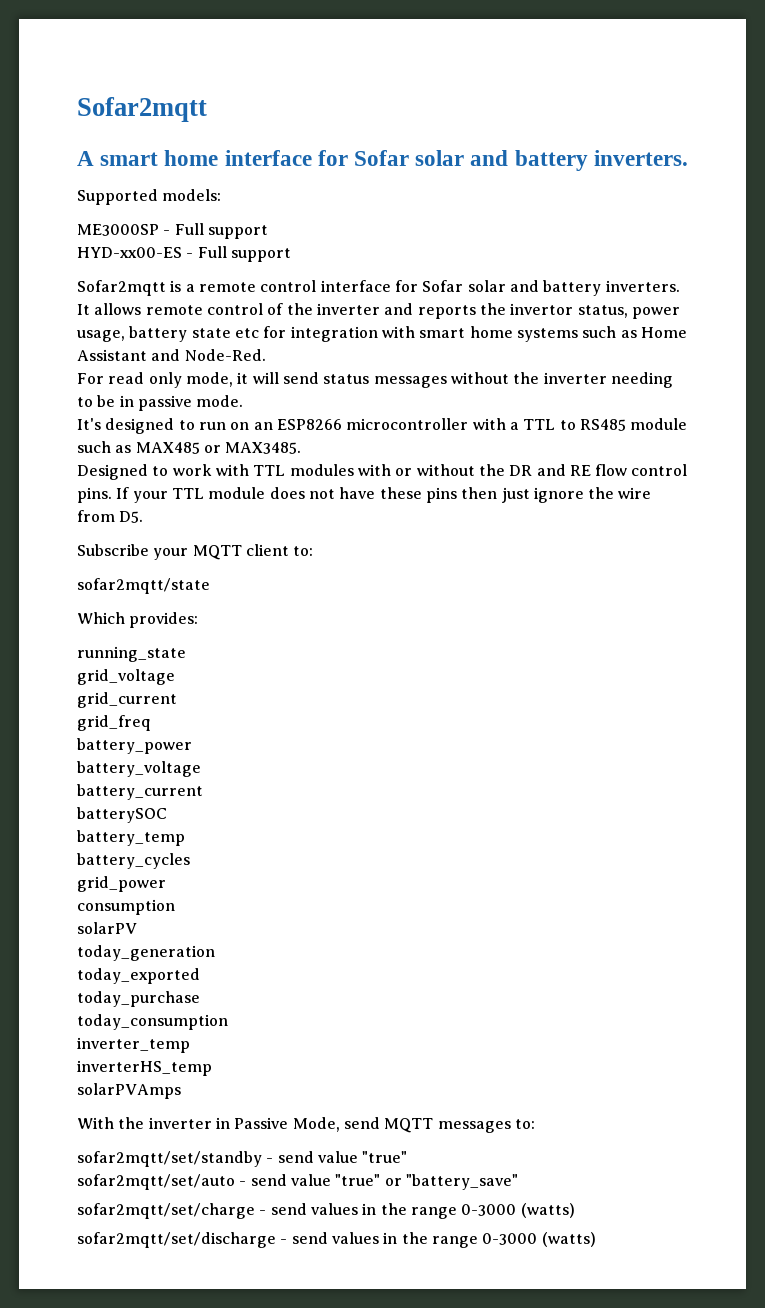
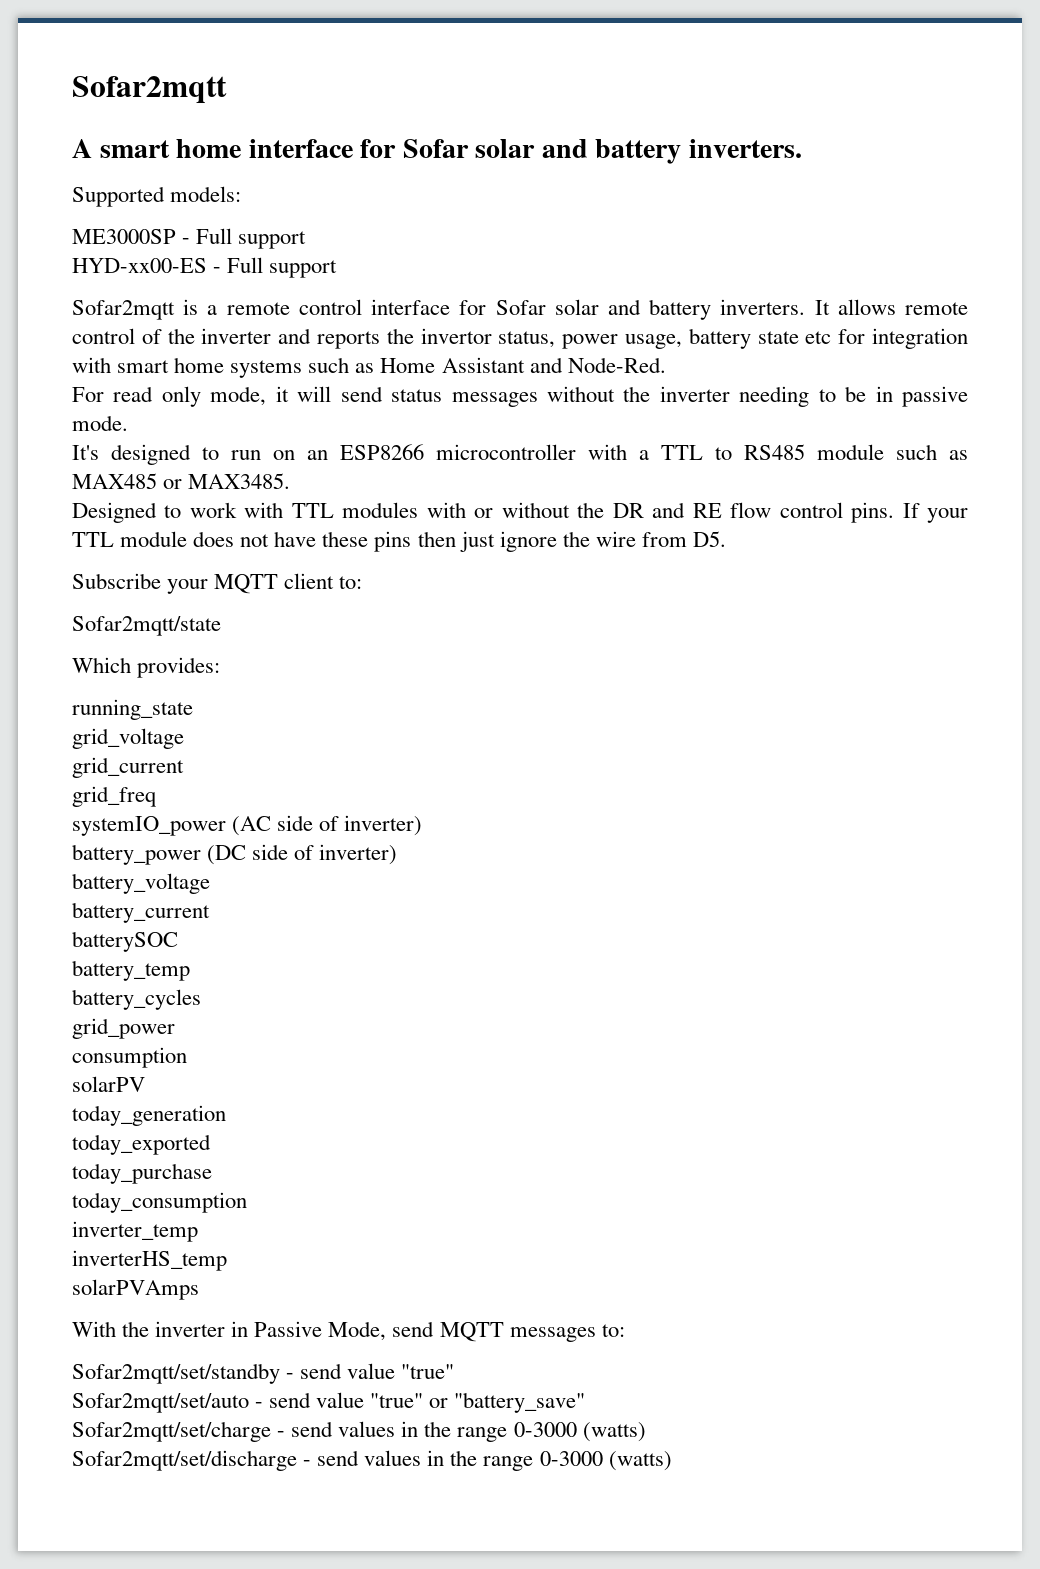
- sofar2mqtt/state
+ Sofar2mqtt/state
- battery_power
+ systemIO_power (AC side of inverter)
+ battery_power (DC side of inverter)
- sofar2mqtt/set/standby - send value "true"
+ Sofar2mqtt/set/standby - send value "true"
- sofar2mqtt/set/auto - send value "true" or "battery_save"
+ Sofar2mqtt/set/auto - send value "true" or "battery_save"
- sofar2mqtt/set/charge - send values in the range 0-3000 (watts)
+ Sofar2mqtt/set/charge - send values in the range 0-3000 (watts)
- sofar2mqtt/set/discharge - send values in the range 0-3000 (watts)
+ Sofar2mqtt/set/discharge - send values in the range 0-3000 (watts)

